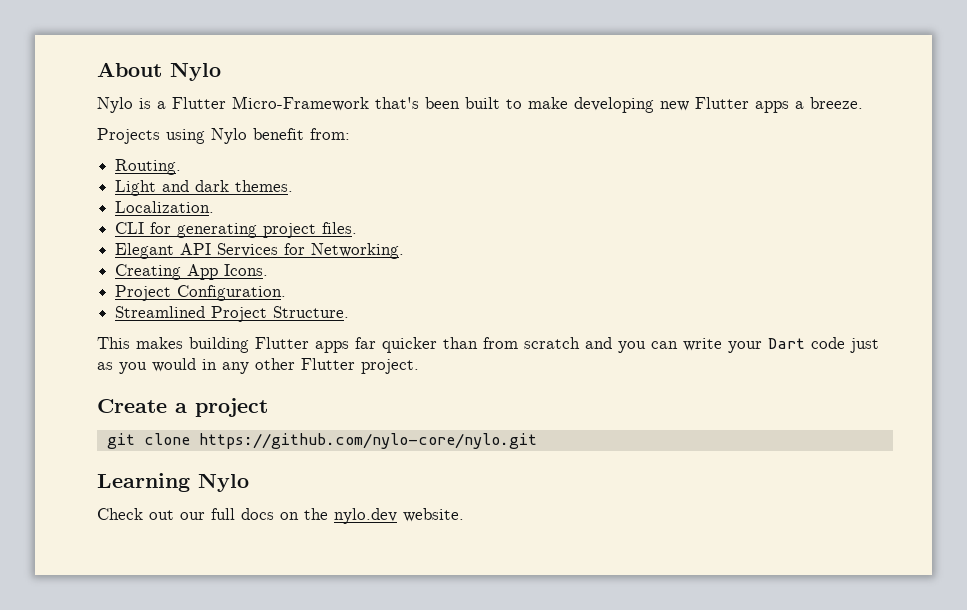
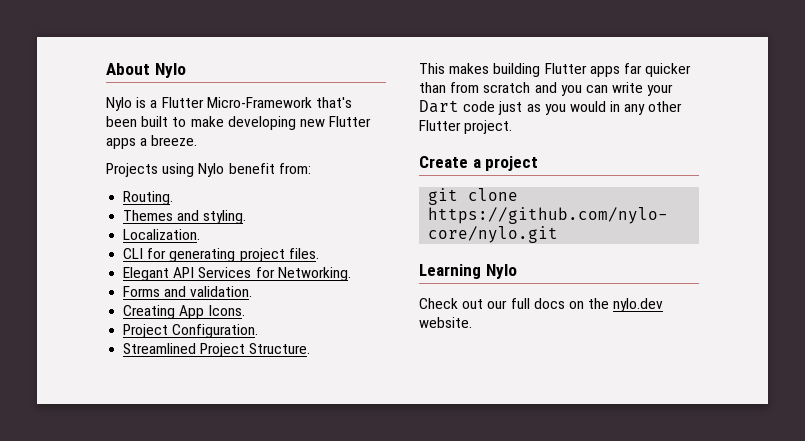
- Light and dark themes.
+ Themes and styling.
+ Forms and validation.

